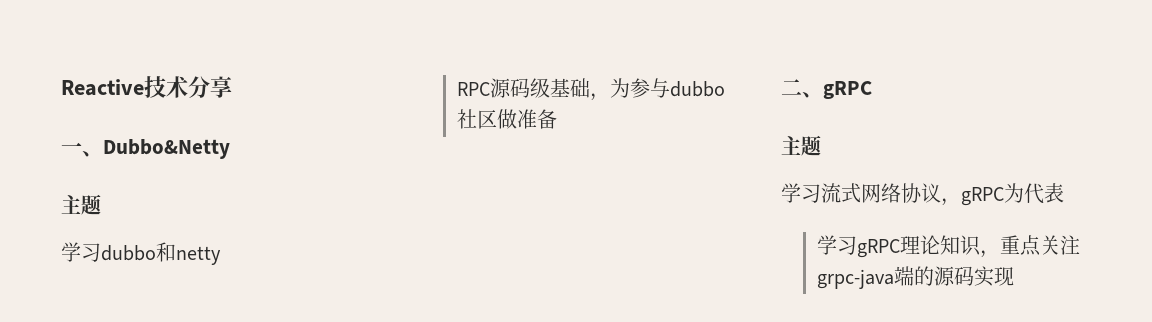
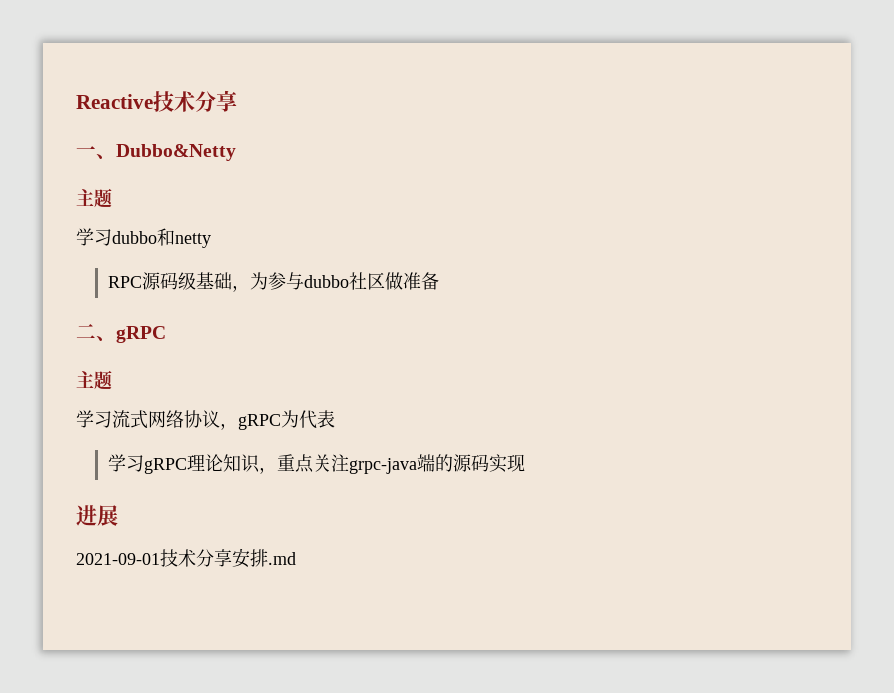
+ 进展
+ 2021-09-01技术分享安排.md

